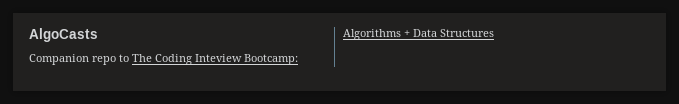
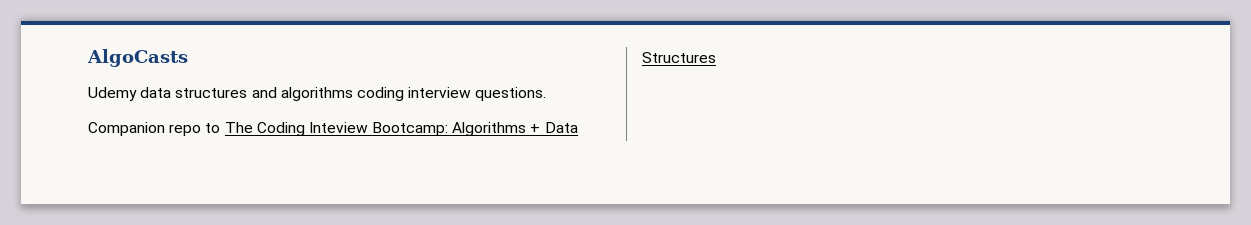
+ Udemy data structures and algorithms coding interview questions.

